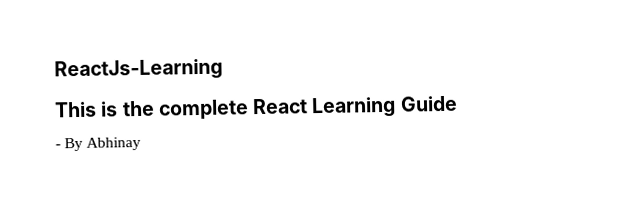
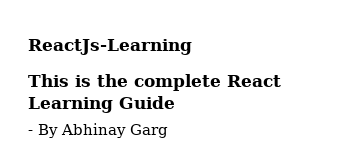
- - By Abhinay
+ - By Abhinay Garg

